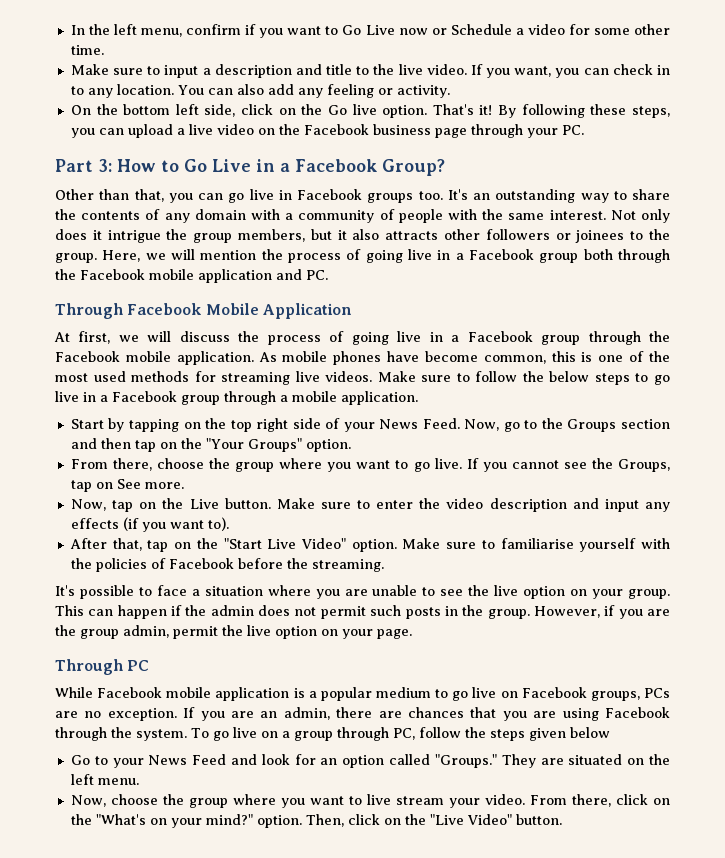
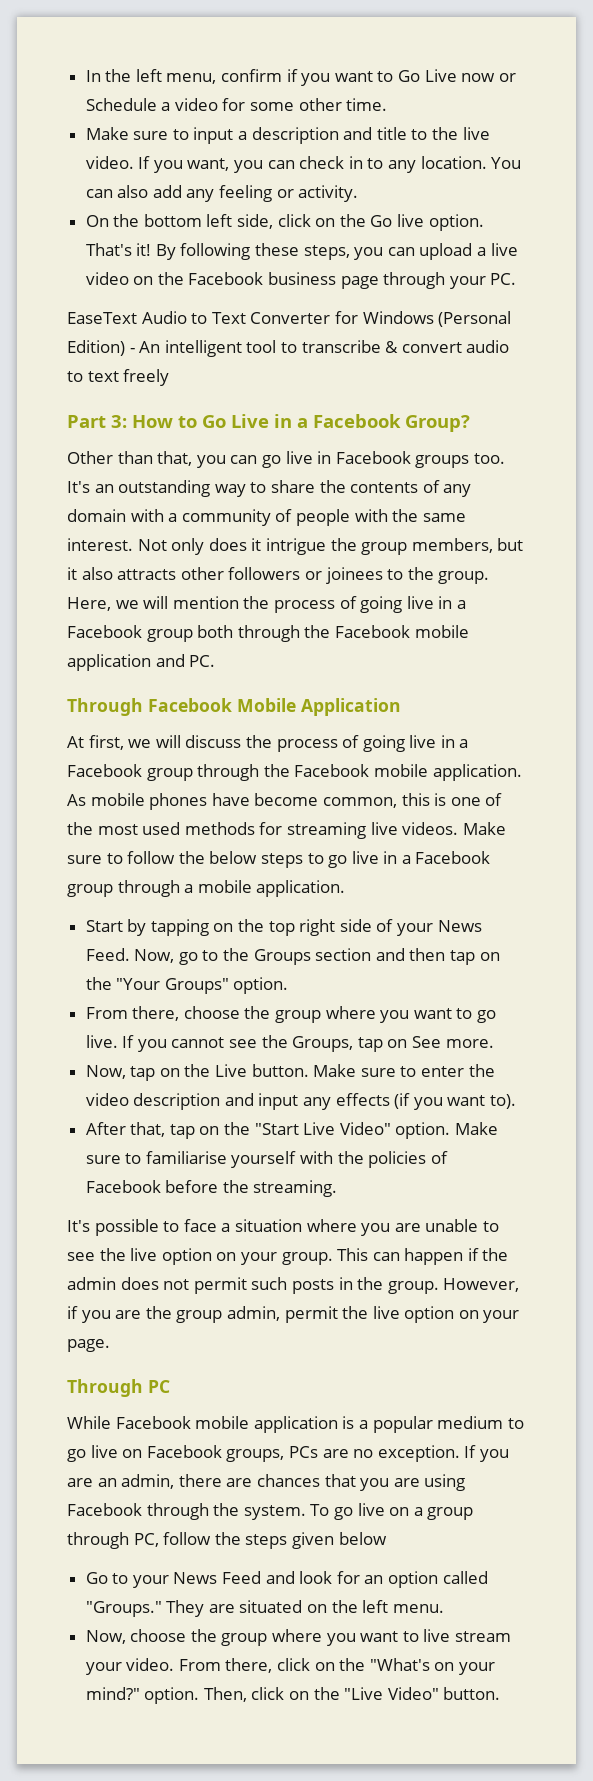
+ EaseText Audio to Text Converter for Windows (Personal Edition) - An intelligent tool to transcribe & convert audio to text freely

